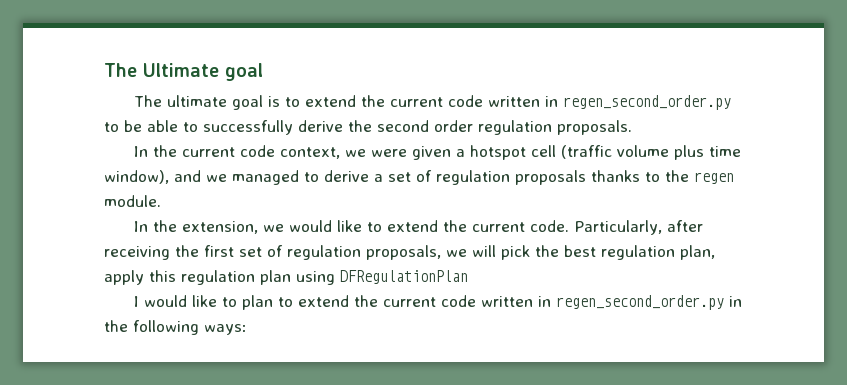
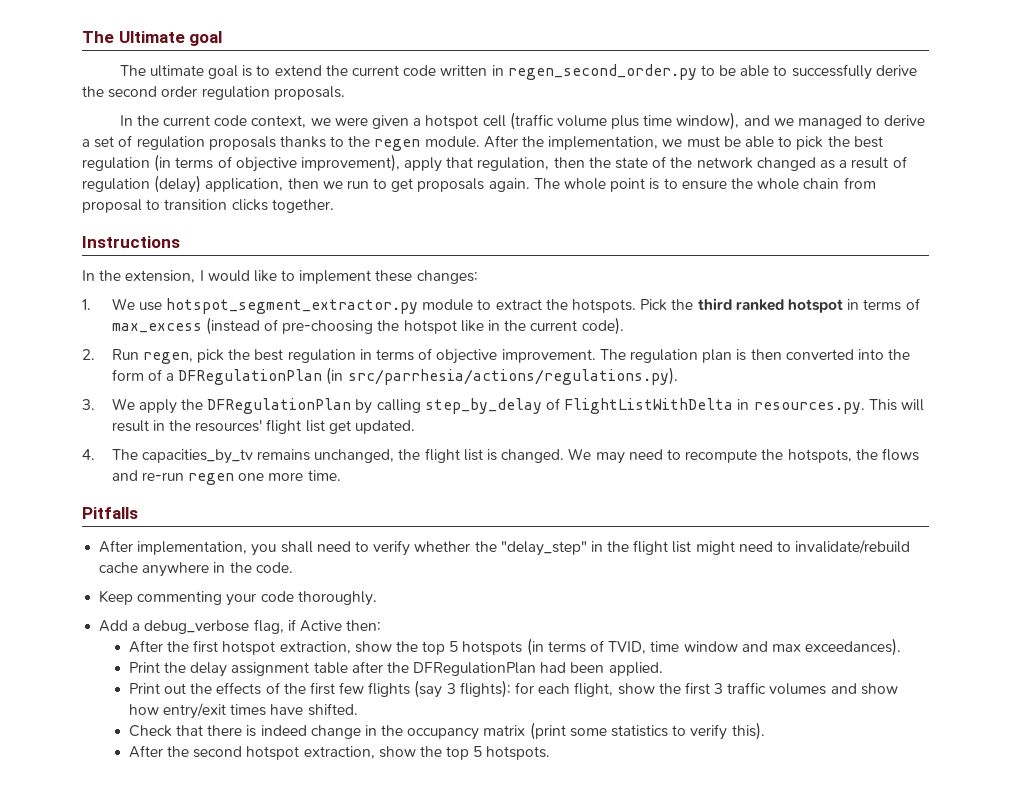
+ After the implementation, we must be able to pick the best regulation (in terms of objective improvement), apply that regulation, then the state of the network changed as a result of regulation (delay) application, then we run to get proposals again. The whole point is to ensure the whole chain from proposal to transition clicks together.
+ Instructions
- In the extension, we would like to extend the current code. Particularly, after receiving the first set of regulation proposals, we will pick the best regulation plan, apply this regulation plan using DFRegulationPlan
- I would like to plan to extend the current code written in regen_second_order.py in the following ways:
+ In the extension, I would like to implement these changes:
+ 1. We use hotspot_segment_extractor.py module to extract the hotspots. Pick the third ranked hotspot in terms of max_excess (instead of pre-choosing the hotspot like in the current code).
+ 2. Run regen, pick the best regulation in terms of objective improvement. The regulation plan is then converted into the form of a DFRegulationPlan (in src/parrhesia/actions/regulations.py).
+ 3. We apply the DFRegulationPlan by calling step_by_delay of FlightListWithDelta in resources.py. This will result in the resources' flight list get updated.
+ 4. The capacities_by_tv remains unchanged, the flight list is changed. We may need to recompute the hotspots, the flows and re-run regen one more time.
+ Pitfalls
+ After implementation, you shall need to verify whether the "delay_step" in the flight list might need to invalidate/rebuild cache anywhere in the code.
+ Keep commenting your code thoroughly.
+ Add a debug_verbose flag, if Active then:
+ After the first hotspot extraction, show the top 5 hotspots (in terms of TVID, time window and max exceedances).
+ Print the delay assignment table after the DFRegulationPlan had been applied.
+ Print out the effects of the first few flights (say 3 flights): for each flight, show the first 3 traffic volumes and show how entry/exit times have shifted.
+ Check that there is indeed change in the occupancy matrix (print some statistics to verify this).
+ After the second hotspot extraction, show the top 5 hotspots.

